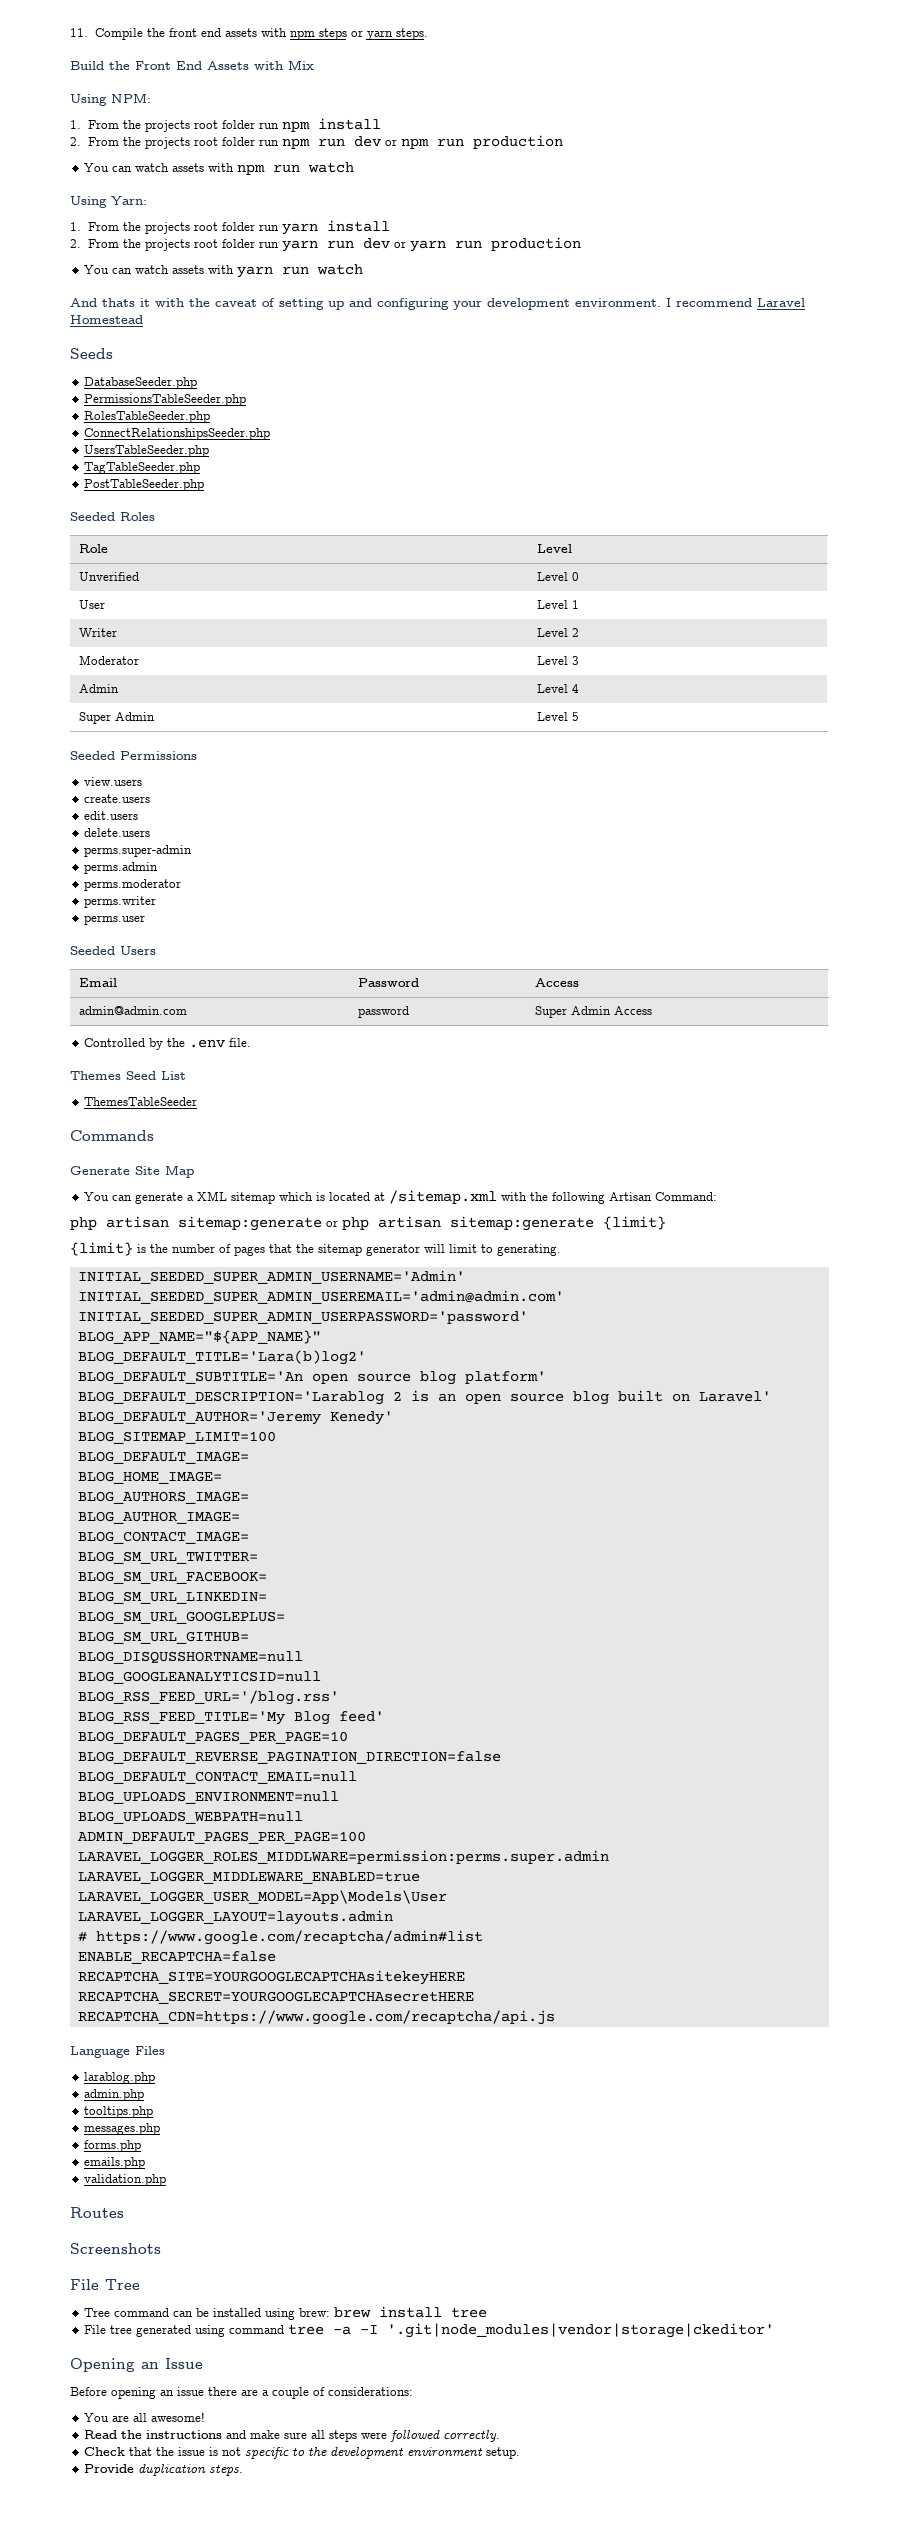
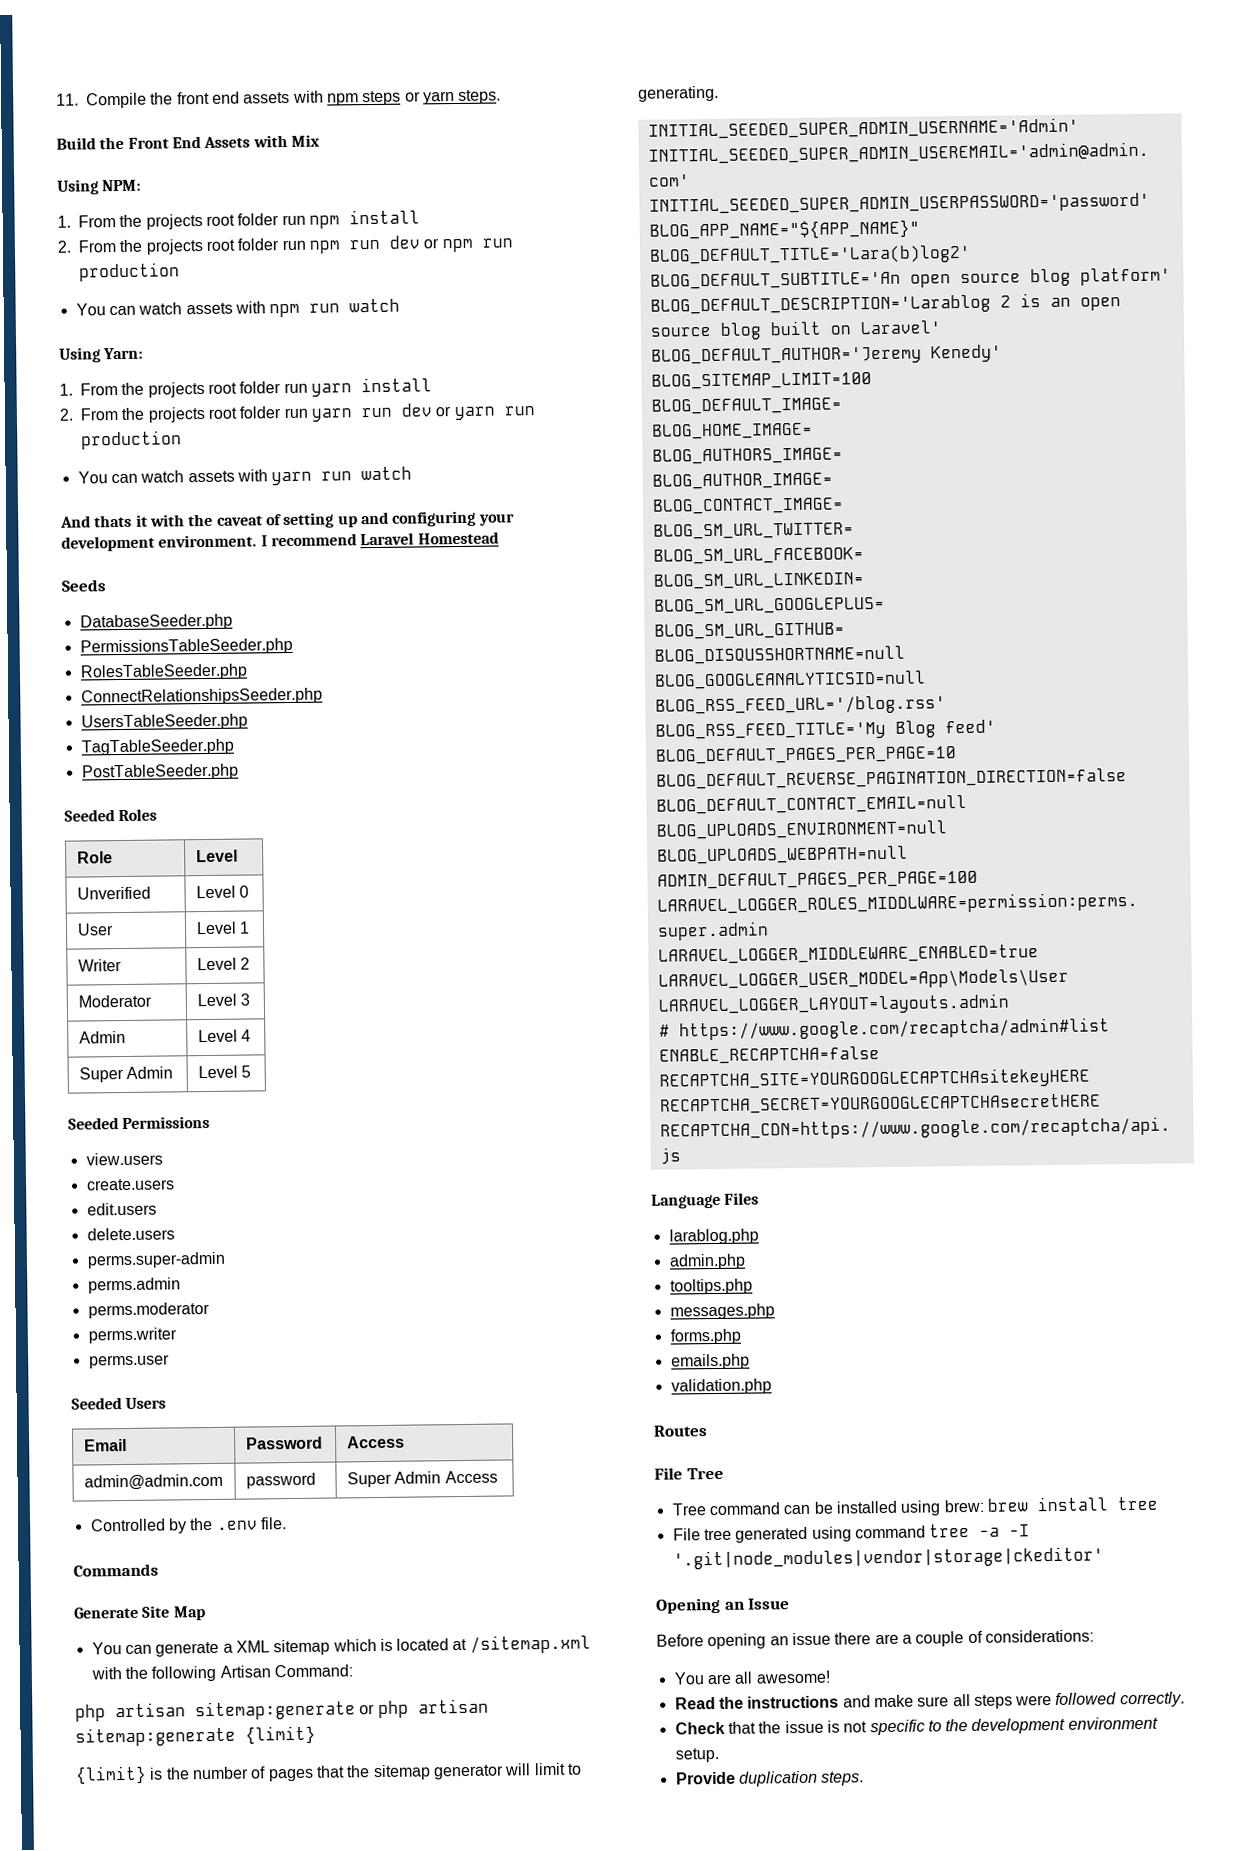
- Themes Seed List
- ThemesTableSeeder
- Screenshots

